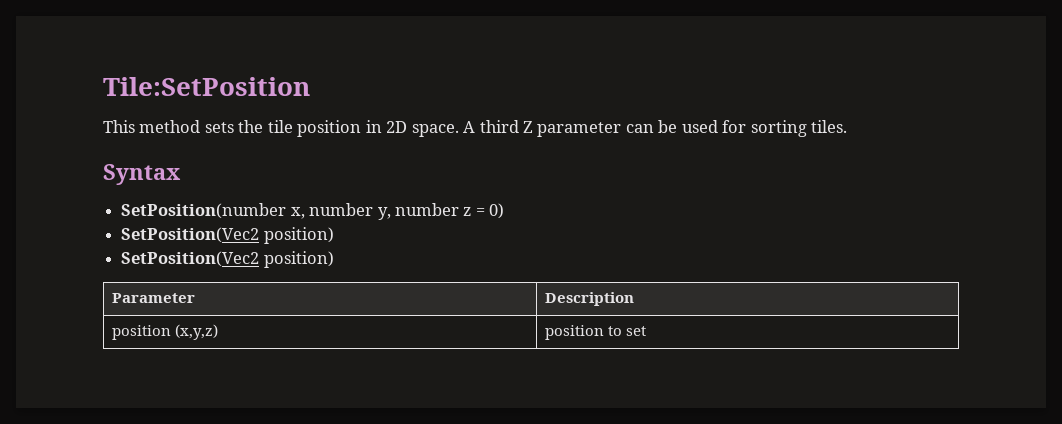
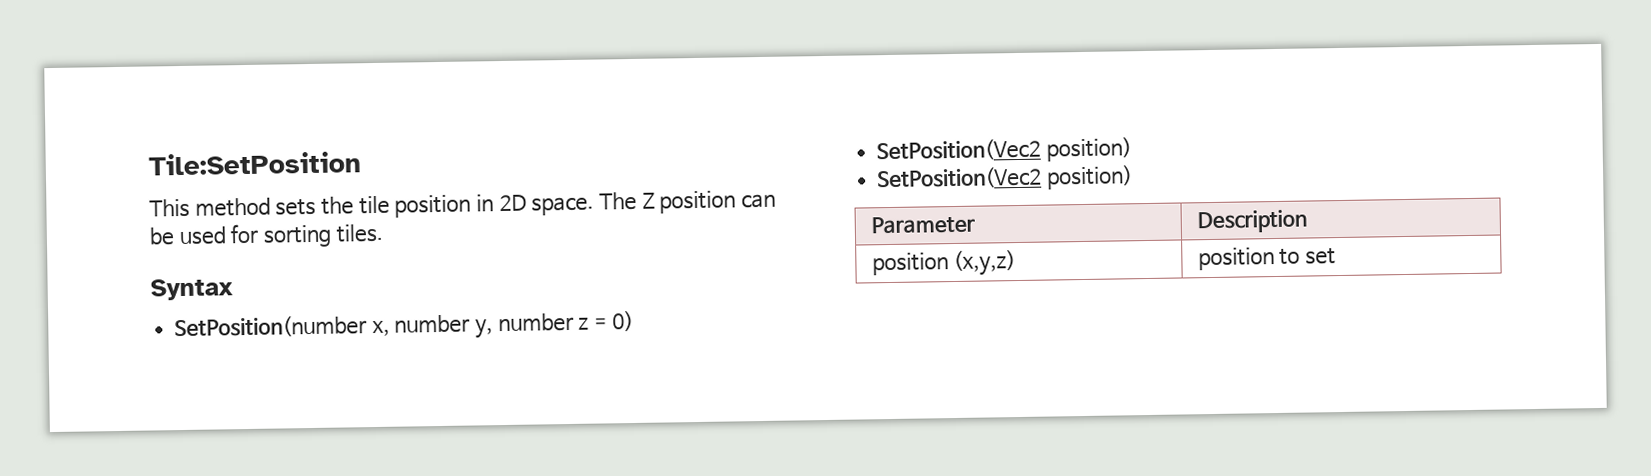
- A third Z parameter can be used for sorting tiles.
+ The Z position can be used for sorting tiles.

